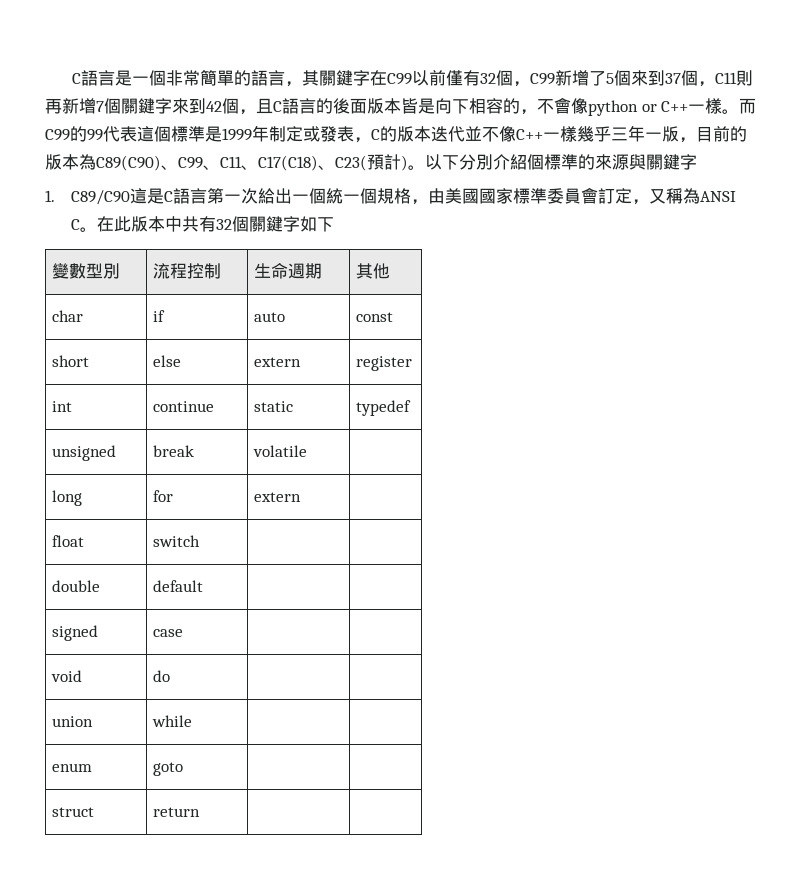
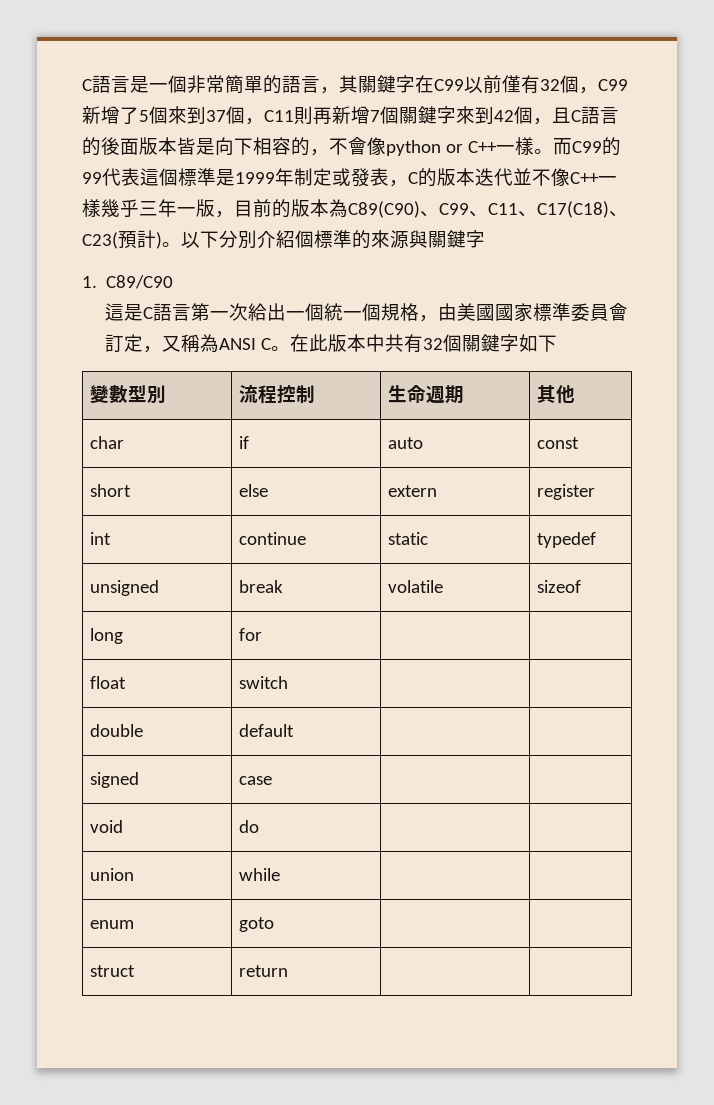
- 1. C89/C90這是C語言第一次給出一個統一個規格，由美國國家標準委員會訂定，又稱為ANSI C。
+ 1. C89/C90
+ 這是C語言第一次給出一個統一個規格，由美國國家標準委員會訂定，又稱為ANSI C。
- unsigned | break | volatile |
+ unsigned | break | volatile | sizeof
- long | for | extern |
+ long | for | |

